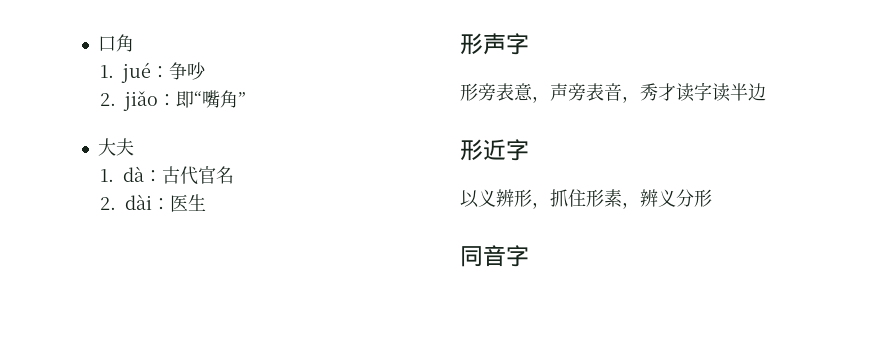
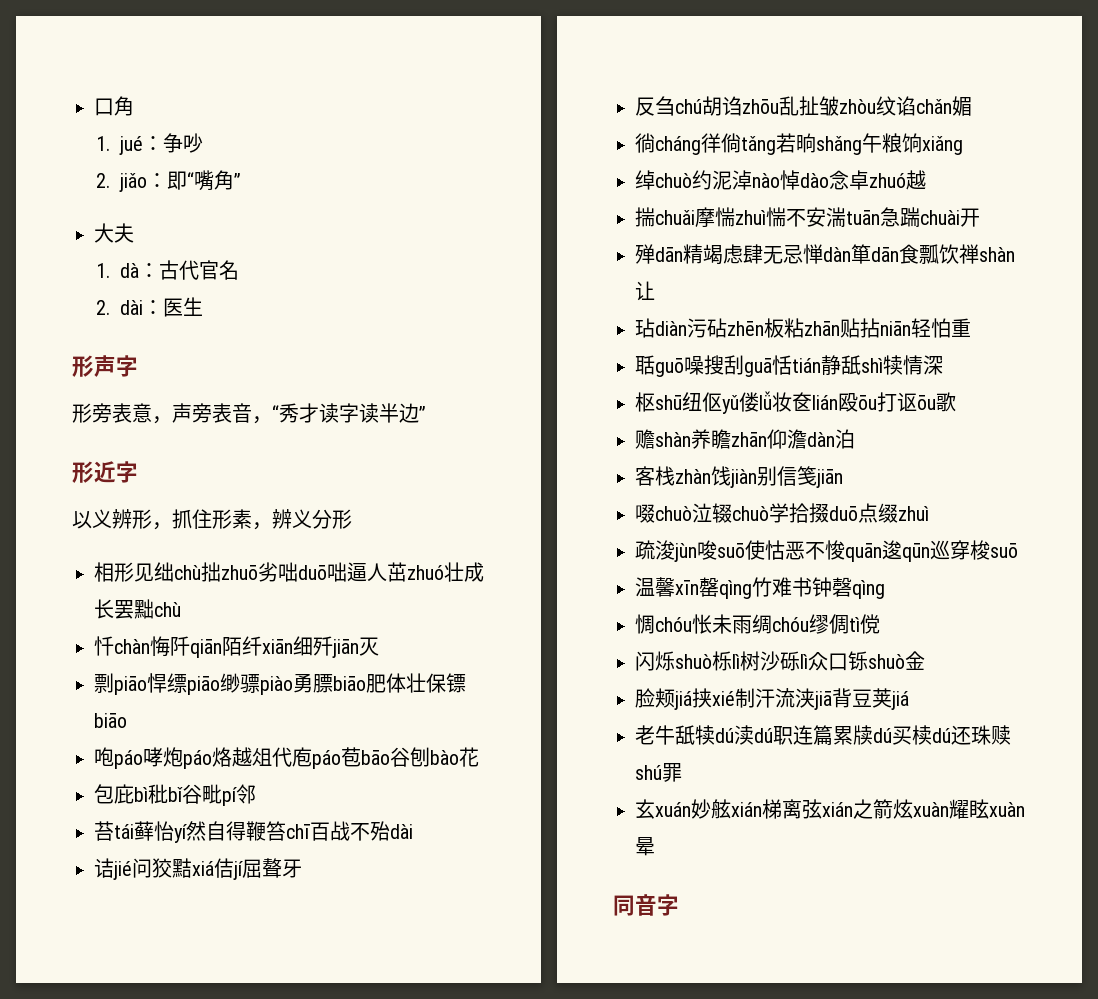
- 形旁表意，声旁表音，秀才读字读半边
+ 形旁表意，声旁表音，“秀才读字读半边”
+ 相形见绌chù拙zhuō劣咄duō咄逼人茁zhuó壮成长罢黜chù
+ 忏chàn悔阡qiān陌纤xiān细歼jiān灭
+ 剽piāo悍缥piāo缈骠piào勇膘biāo肥体壮保镖biāo
+ 咆páo哮炮páo烙越俎代庖páo苞bāo谷刨bào花
+ 包庇bì秕bǐ谷毗pí邻
+ 苔tái藓怡yí然自得鞭笞chī百战不殆dài
+ 诘jié问狡黠xiá佶jí屈聱牙
+ 反刍chú胡诌zhōu乱扯皱zhòu纹谄chǎn媚
+ 徜cháng徉倘tǎng若晌shǎng午粮饷xiǎng
+ 绰chuò约泥淖nào悼dào念卓zhuó越
+ 揣chuǎi摩惴zhuì惴不安湍tuān急踹chuài开
+ 殚dān精竭虑肆无忌惮dàn箪dān食瓢饮禅shàn让
+ 玷diàn污砧zhēn板粘zhān贴拈niān轻怕重
+ 聒guō噪搜刮guā恬tián静舐shì犊情深
+ 枢shū纽伛yǔ偻lǚ妆奁lián殴ōu打讴ōu歌
+ 赡shàn养瞻zhān仰澹dàn泊
+ 客栈zhàn饯jiàn别信笺jiān
+ 啜chuò泣辍chuò学拾掇duō点缀zhuì
+ 疏浚jùn唆suō使怙恶不悛quān逡qūn巡穿梭suō
+ 温馨xīn罄qìng竹难书钟磬qìng
+ 惆chóu怅未雨绸chóu缪倜tì傥
+ 闪烁shuò栎lì树沙砾lì众口铄shuò金
+ 脸颊jiá挟xié制汗流浃jiā背豆荚jiá
+ 老牛舐犊dú渎dú职连篇累牍dú买椟dú还珠赎shú罪
+ 玄xuán妙舷xián梯离弦xián之箭炫xuàn耀眩xuàn晕

